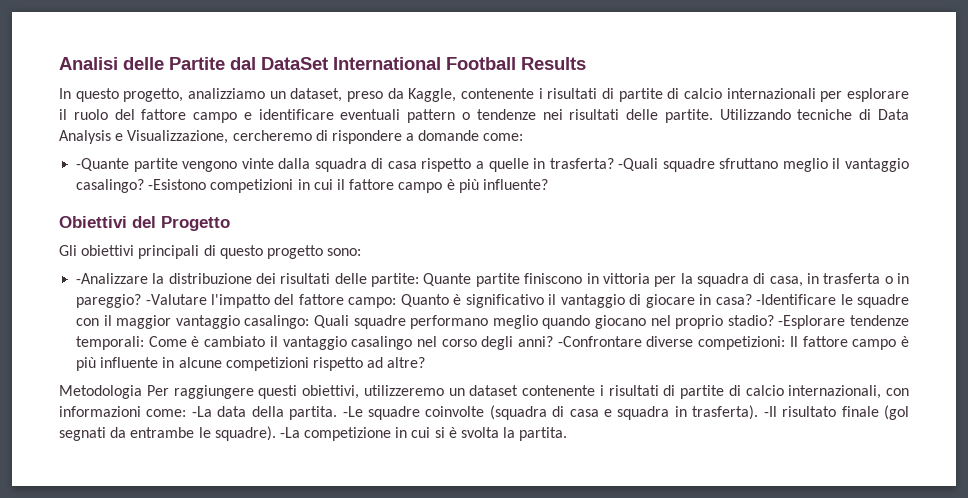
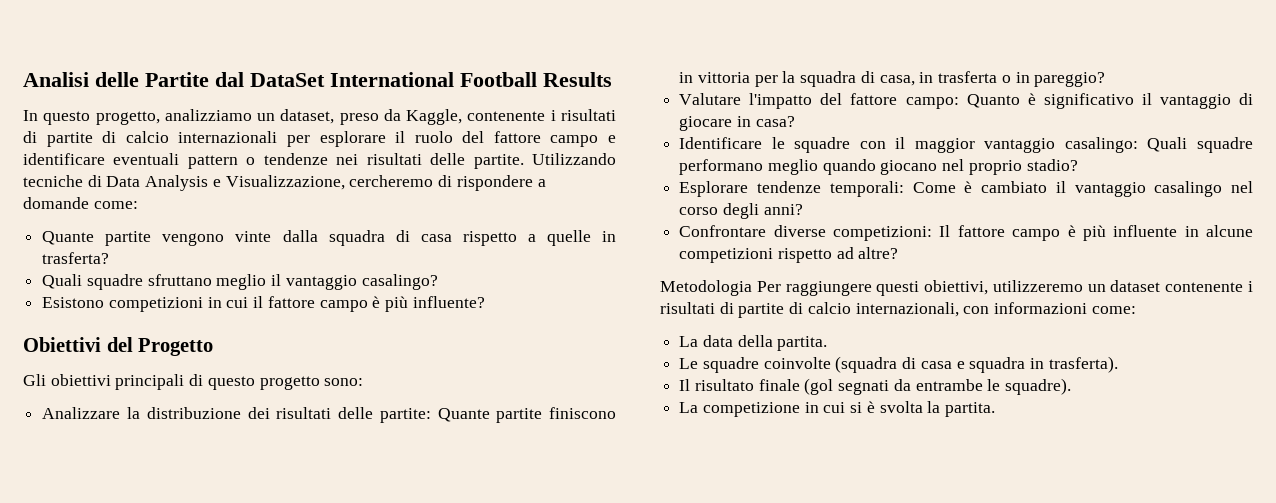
- -Quante partite vengono vinte dalla squadra di casa rispetto a quelle in trasferta? -Quali squadre sfruttano meglio il vantaggio casalingo? -Esistono competizioni in cui il fattore campo è più influente?
+ Quante partite vengono vinte dalla squadra di casa rispetto a quelle in trasferta?
+ Quali squadre sfruttano meglio il vantaggio casalingo?
+ Esistono competizioni in cui il fattore campo è più influente?
- -Analizzare la distribuzione dei risultati delle partite:
+ Analizzare la distribuzione dei risultati delle partite:
- Quante partite finiscono in vittoria per la squadra di casa, in trasferta o in pareggio? -Valutare l'impatto del fattore campo:
+ Quante partite finiscono in vittoria per la squadra di casa, in trasferta o in pareggio?
+ Valutare l'impatto del fattore campo:
- Quanto è significativo il vantaggio di giocare in casa? -Identificare le squadre con il maggior vantaggio casalingo:
+ Quanto è significativo il vantaggio di giocare in casa?
+ Identificare le squadre con il maggior vantaggio casalingo:
- Quali squadre performano meglio quando giocano nel proprio stadio? -Esplorare tendenze temporali:
+ Quali squadre performano meglio quando giocano nel proprio stadio?
+ Esplorare tendenze temporali:
- Come è cambiato il vantaggio casalingo nel corso degli anni? -Confrontare diverse competizioni:
+ Come è cambiato il vantaggio casalingo nel corso degli anni?
+ Confrontare diverse competizioni:
- Metodologia Per raggiungere questi obiettivi, utilizzeremo un dataset contenente i risultati di partite di calcio internazionali, con informazioni come: -La data della partita. -Le squadre coinvolte (squadra di casa e squadra in trasferta). -Il risultato finale (gol segnati da entrambe le squadre). -La competizione in cui si è svolta la partita.
+ Metodologia Per raggiungere questi obiettivi, utilizzeremo un dataset contenente i risultati di partite di calcio internazionali, con informazioni come:
+ La data della partita.
+ Le squadre coinvolte (squadra di casa e squadra in trasferta).
+ Il risultato finale (gol segnati da entrambe le squadre).
+ La competizione in cui si è svolta la partita.

